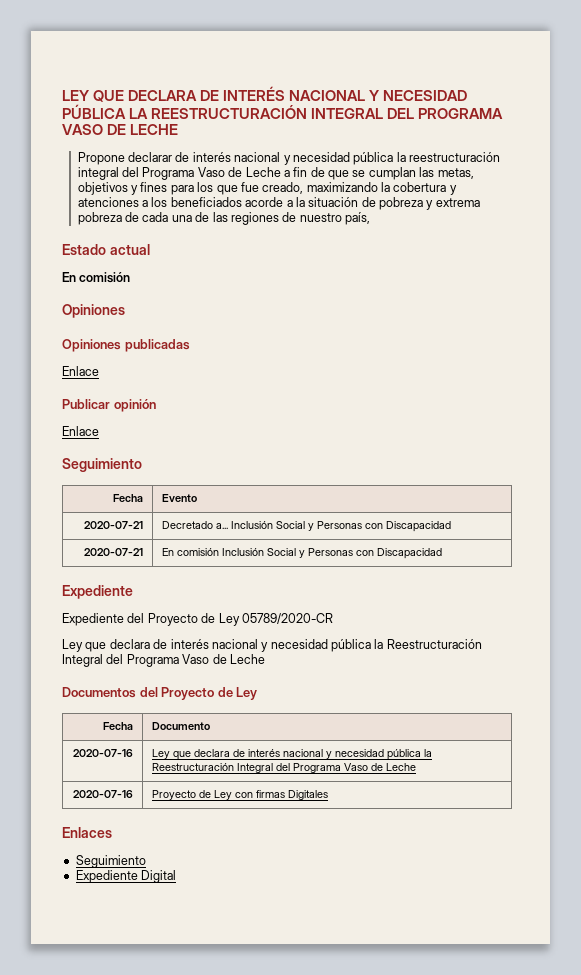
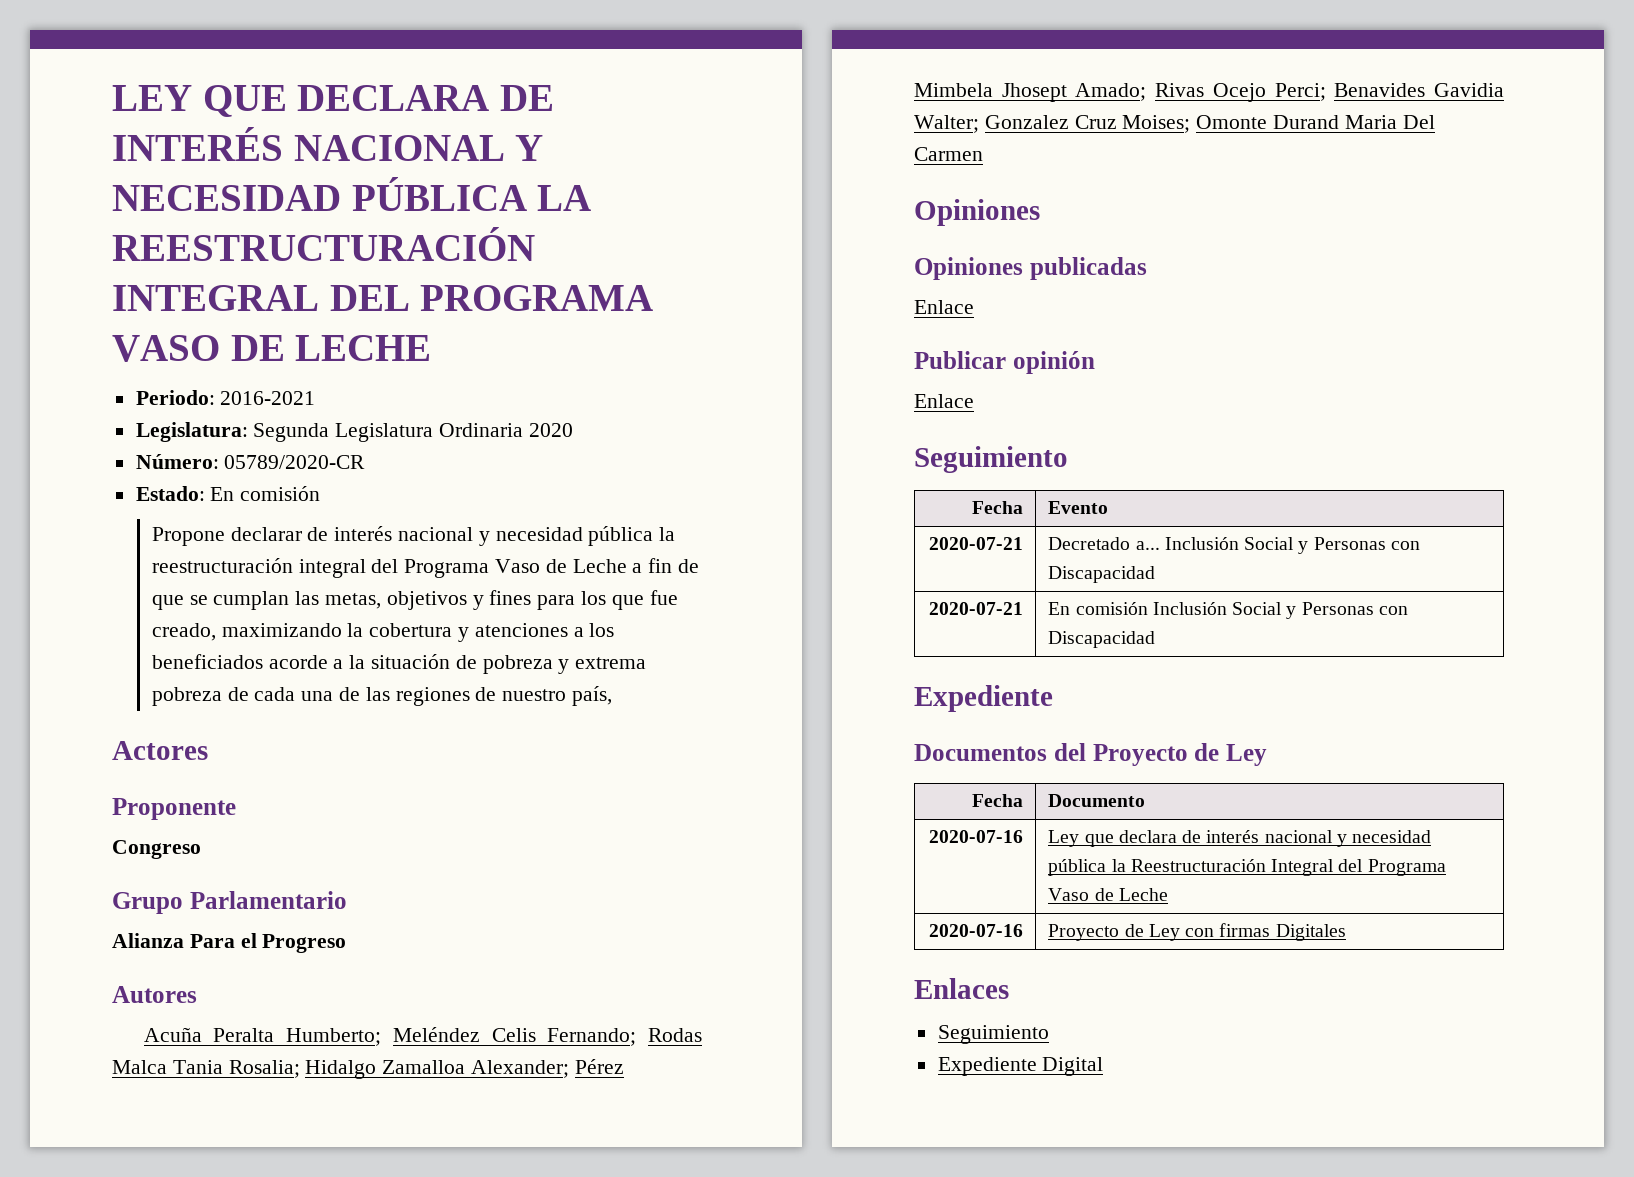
+ Periodo: 2016-2021
+ Legislatura: Segunda Legislatura Ordinaria 2020
+ Número: 05789/2020-CR
+ Estado: En comisión
- Estado actual
- En comisión
+ Actores
+ Proponente
+ Congreso
+ Grupo Parlamentario
+ Alianza Para el Progreso
+ Autores
+ Acuña Peralta Humberto; Meléndez Celis Fernando; Rodas Malca Tania Rosalia; Hidalgo Zamalloa Alexander; Pérez Mimbela Jhosept Amado; Rivas Ocejo Perci; Benavides Gavidia Walter; Gonzalez Cruz Moises; Omonte Durand Maria Del Carmen
- Expediente del Proyecto de Ley 05789/2020-CR
- Ley que declara de interés nacional y necesidad pública la Reestructuración Integral del Programa Vaso de Leche

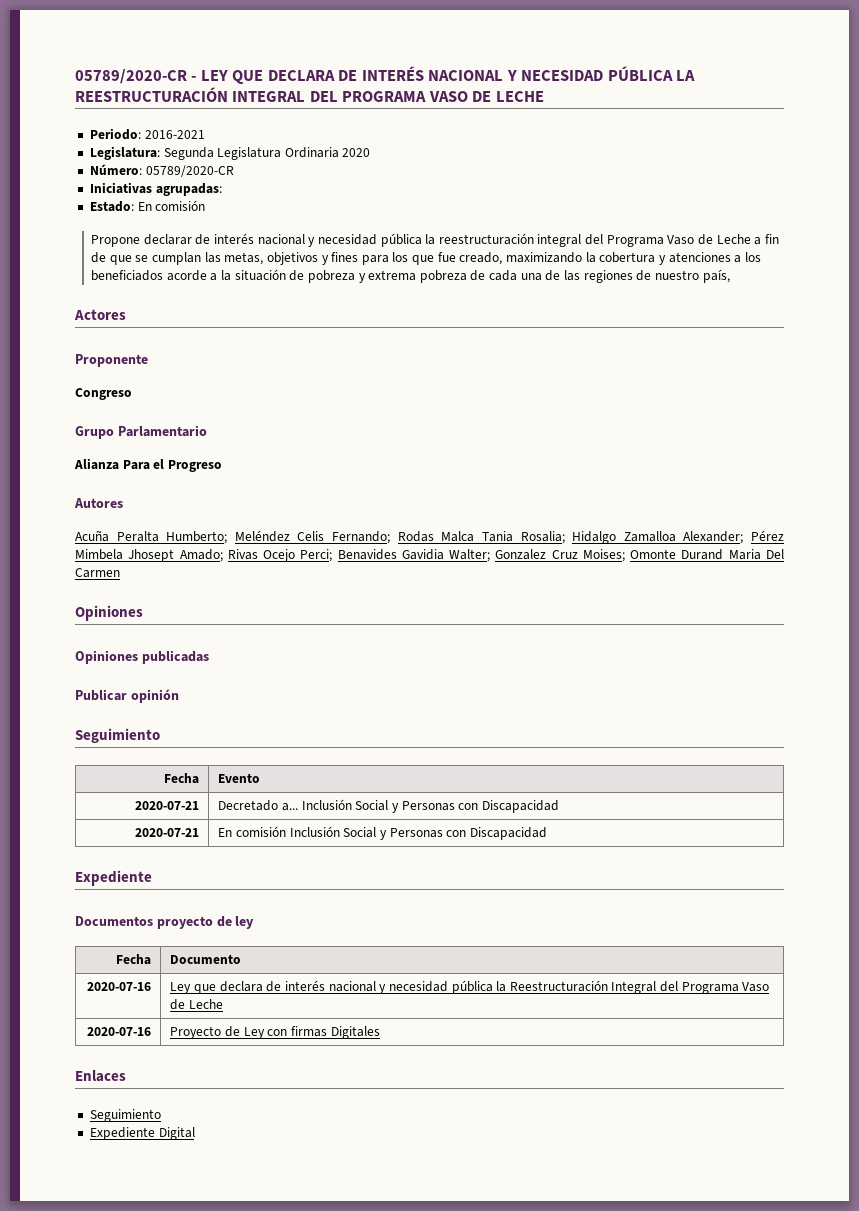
- LEY QUE DECLARA DE INTERÉS NACIONAL Y NECESIDAD PÚBLICA LA REESTRUCTURACIÓN INTEGRAL DEL PROGRAMA VASO DE LECHE
+ 05789/2020-CR - LEY QUE DECLARA DE INTERÉS NACIONAL Y NECESIDAD PÚBLICA LA REESTRUCTURACIÓN INTEGRAL DEL PROGRAMA VASO DE LECHE
+ Iniciativas agrupadas:
  Opiniones publicadas
- Enlace
  Publicar opinión
- Enlace
- Documentos del Proyecto de Ley
+ Documentos proyecto de ley

